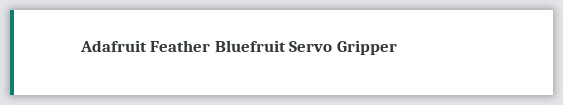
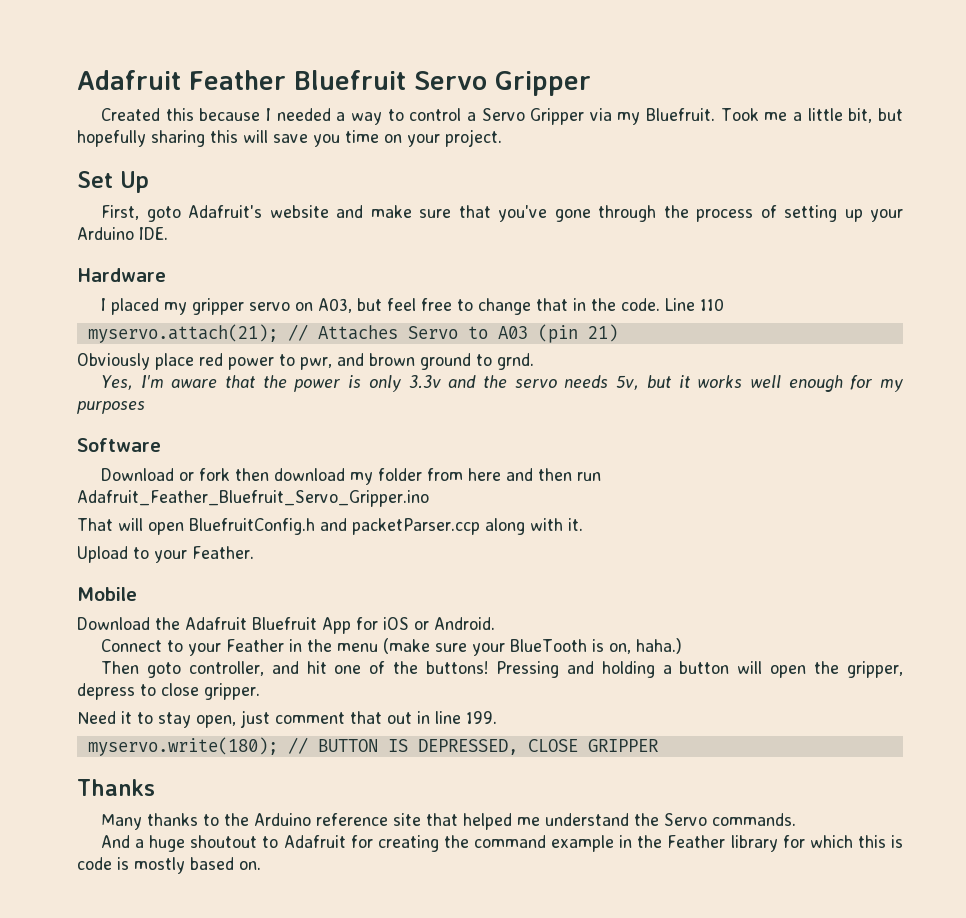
+ Created this because I needed a way to control a Servo Gripper via my Bluefruit. Took me a little bit, but hopefully sharing this will save you time on your project.
+ Set Up
+ First, goto Adafruit's website and make sure that you've gone through the process of setting up your Arduino IDE.
+ Hardware
+ I placed my gripper servo on A03, but feel free to change that in the code. Line 110
+ myservo.attach(21); // Attaches Servo to A03 (pin 21)
+ Obviously place red power to pwr, and brown ground to grnd.
+ Yes, I'm aware that the power is only 3.3v and the servo needs 5v, but it works well enough for my purposes
+ Software
+ Download or fork then download my folder from here and then run Adafruit_Feather_Bluefruit_Servo_Gripper.ino
+ That will open BluefruitConfig.h and packetParser.ccp along with it.
+ Upload to your Feather.
+ Mobile
+ Download the Adafruit Bluefruit App for iOS or Android.
+ Connect to your Feather in the menu (make sure your BlueTooth is on, haha.)
+ Then goto controller, and hit one of the buttons! Pressing and holding a button will open the gripper, depress to close gripper.
+ Need it to stay open, just comment that out in line 199.
+ myservo.write(180); // BUTTON IS DEPRESSED, CLOSE GRIPPER
+ Thanks
+ Many thanks to the Arduino reference site that helped me understand the Servo commands.
+ And a huge shoutout to Adafruit for creating the command example in the Feather library for which this is code is mostly based on.

